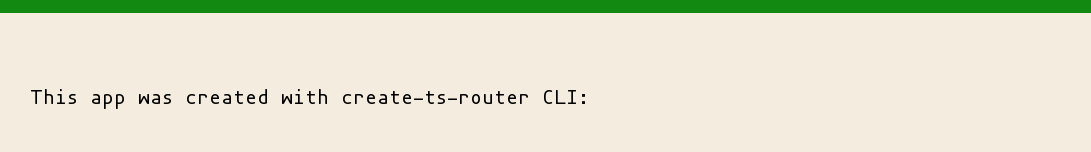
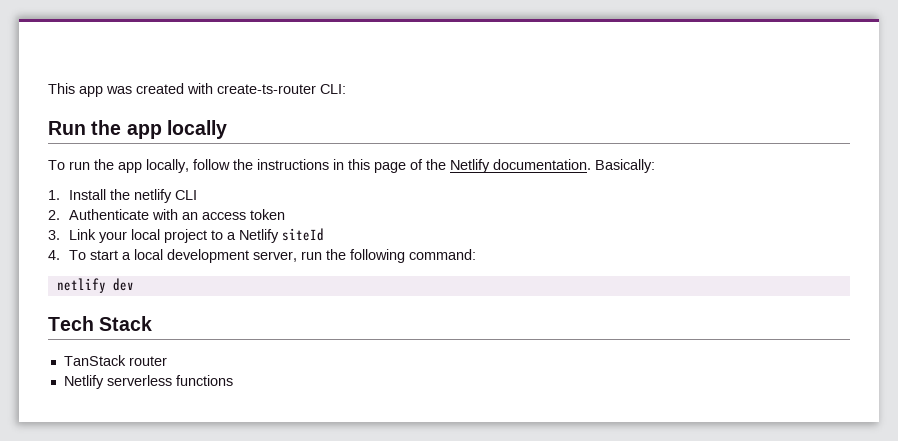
+ Run the app locally
+ To run the app locally, follow the instructions in this page of the Netlify documentation. Basically:
+ 1. Install the netlify CLI
+ 2. Authenticate with an access token
+ 3. Link your local project to a Netlify siteId
+ 4. To start a local development server, run the following command:
+ netlify dev
+ Tech Stack
+ TanStack router
+ Netlify serverless functions

